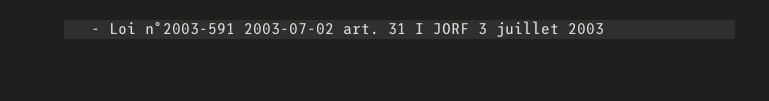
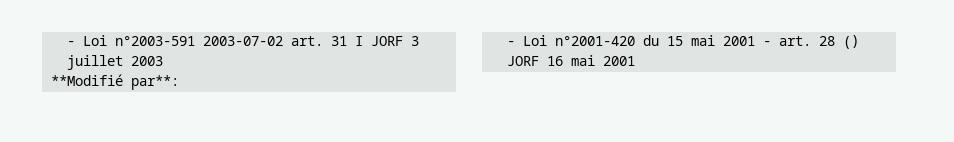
+ **Modifié par**:
+ - Loi n°2001-420 du 15 mai 2001 - art. 28 () JORF 16 mai 2001

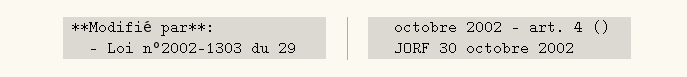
- - Loi n°2003-591 2003-07-02 art. 31 I JORF 3 juillet 2003
- - Loi n°2001-420 du 15 mai 2001 - art. 28 () JORF 16 mai 2001
+ - Loi n°2002-1303 du 29 octobre 2002 - art. 4 () JORF 30 octobre 2002

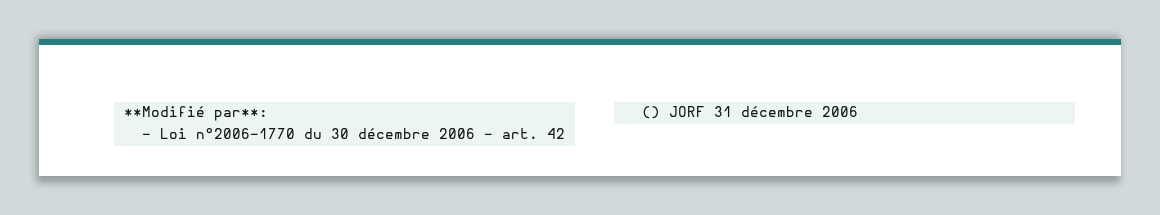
- - Loi n°2002-1303 du 29 octobre 2002 - art. 4 () JORF 30 octobre 2002
+ - Loi n°2006-1770 du 30 décembre 2006 - art. 42 () JORF 31 décembre 2006

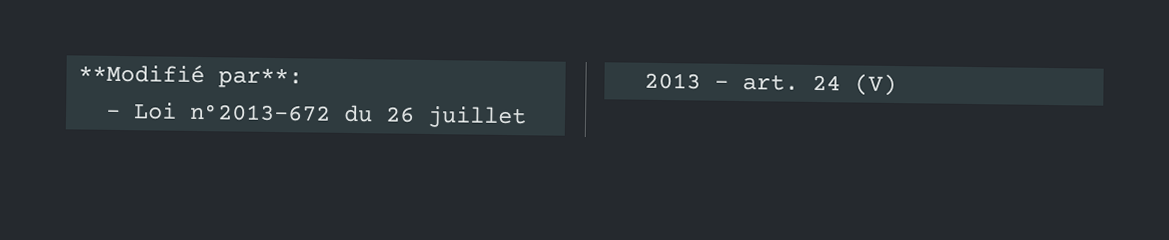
- - Loi n°2006-1770 du 30 décembre 2006 - art. 42 () JORF 31 décembre 2006
+ - Loi n°2013-672 du 26 juillet 2013 - art. 24 (V)

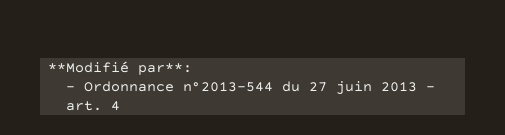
- - Loi n°2013-672 du 26 juillet 2013 - art. 24 (V)
+ - Ordonnance n°2013-544 du 27 juin 2013 - art. 4

